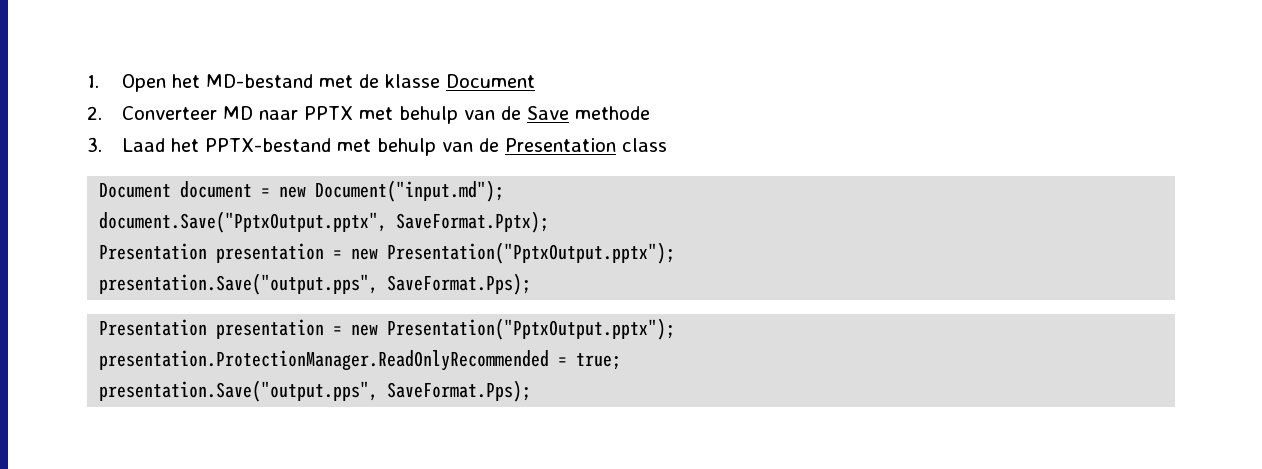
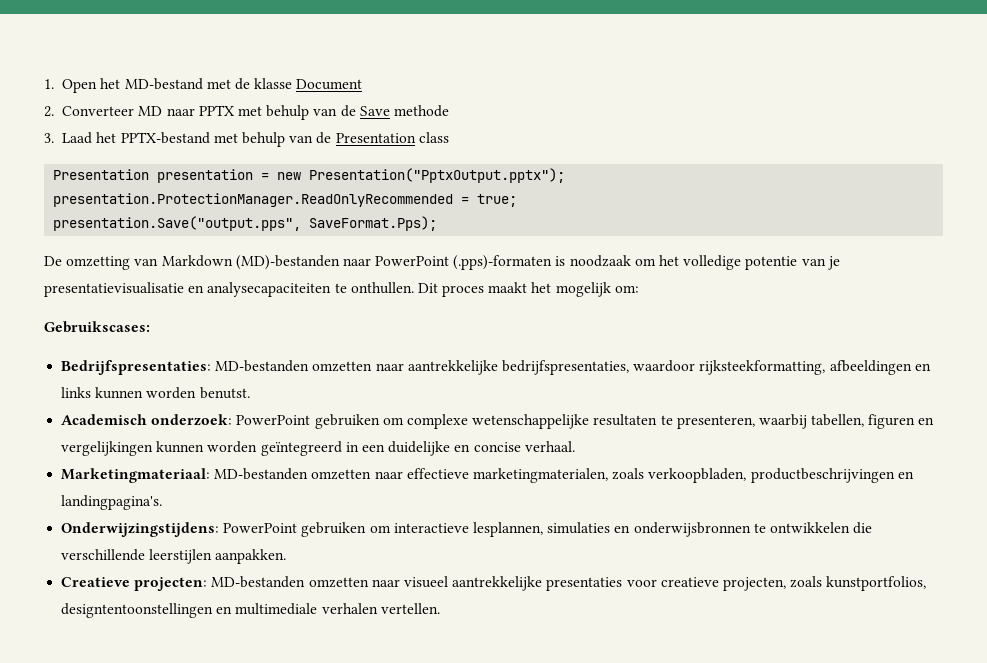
- Document document = new Document("input.md");
- document.Save("PptxOutput.pptx", SaveFormat.Pptx);
- Presentation presentation = new Presentation("PptxOutput.pptx");
- presentation.Save("output.pps", SaveFormat.Pps);
+ De omzetting van Markdown (MD)-bestanden naar PowerPoint (.pps)-formaten is noodzaak om het volledige potentie van je presentatievisualisatie en analysecapaciteiten te onthullen. Dit proces maakt het mogelijk om:
+ Gebruikscases:
+ Bedrijfspresentaties: MD-bestanden omzetten naar aantrekkelijke bedrijfspresentaties, waardoor rijksteekformatting, afbeeldingen en links kunnen worden benutst.
+ Academisch onderzoek: PowerPoint gebruiken om complexe wetenschappelijke resultaten te presenteren, waarbij tabellen, figuren en vergelijkingen kunnen worden geïntegreerd in een duidelijke en concise verhaal.
+ Marketingmateriaal: MD-bestanden omzetten naar effectieve marketingmaterialen, zoals verkoopbladen, productbeschrijvingen en landingpagina's.
+ Onderwijzingstijdens: PowerPoint gebruiken om interactieve lesplannen, simulaties en onderwijsbronnen te ontwikkelen die verschillende leerstijlen aanpakken.
+ Creatieve projecten: MD-bestanden omzetten naar visueel aantrekkelijke presentaties voor creatieve projecten, zoals kunstportfolios, designtentoonstellingen en multimediale verhalen vertellen.

